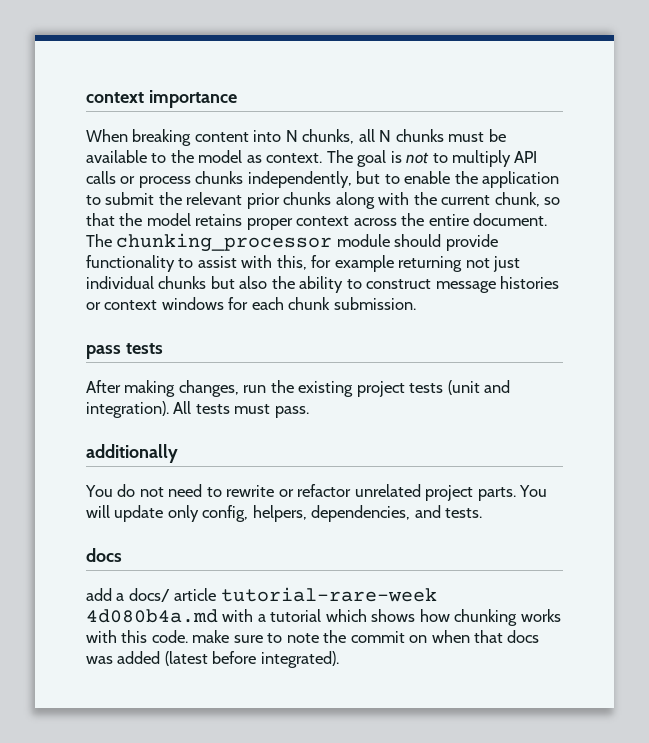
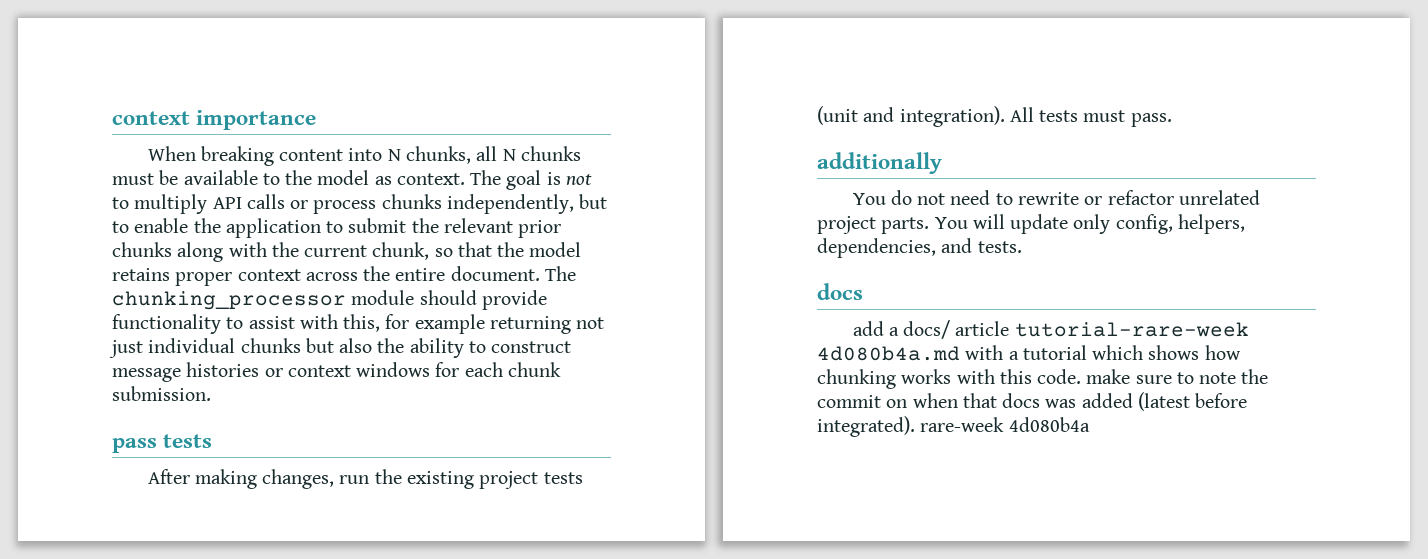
- add a docs/ article tutorial-rare-week 4d080b4a.md with a tutorial which shows how chunking works with this code. make sure to note the commit on when that docs was added (latest before integrated).
+ add a docs/ article tutorial-rare-week 4d080b4a.md with a tutorial which shows how chunking works with this code. make sure to note the commit on when that docs was added (latest before integrated). rare-week 4d080b4a

